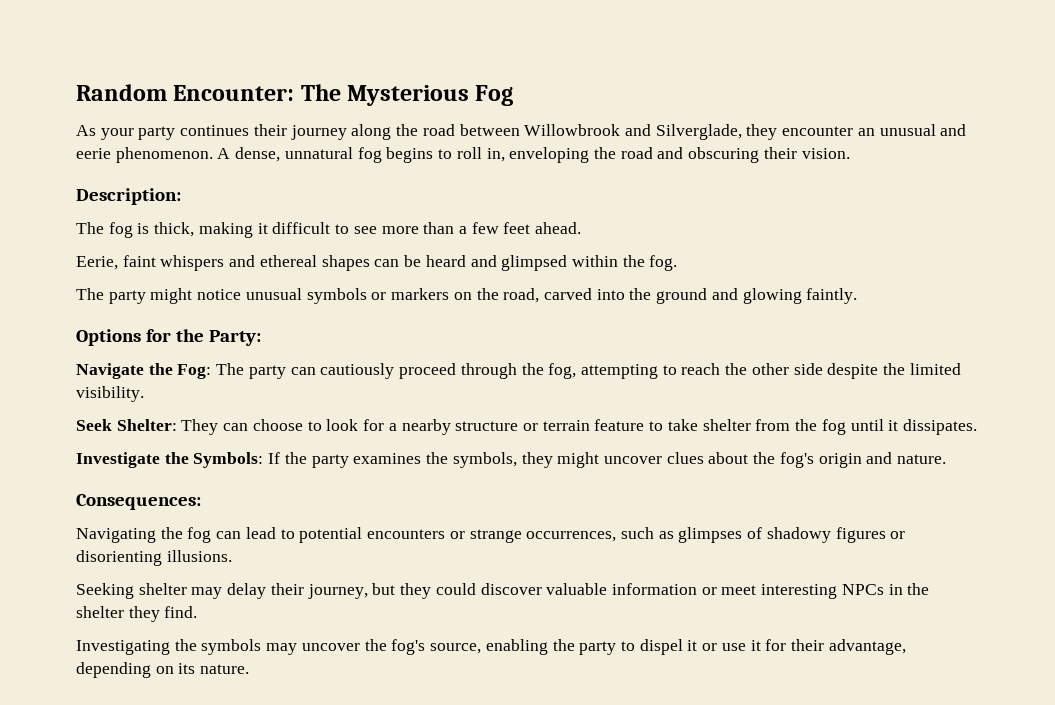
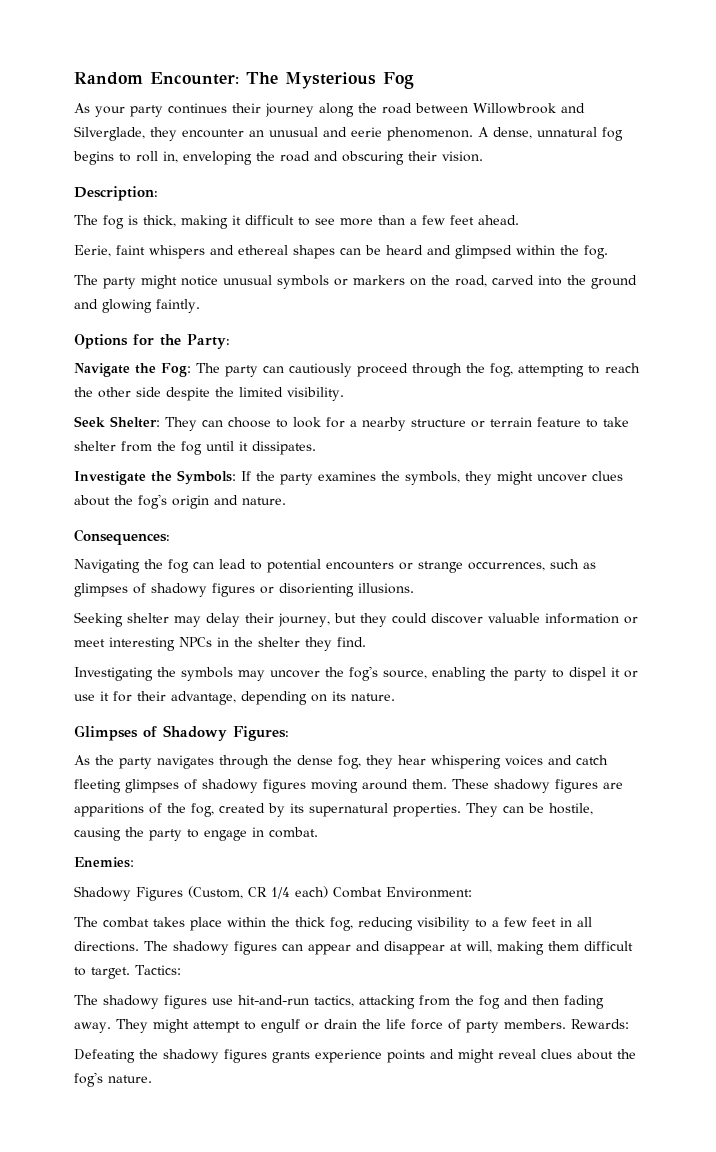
+ Glimpses of Shadowy Figures:
+ As the party navigates through the dense fog, they hear whispering voices and catch fleeting glimpses of shadowy figures moving around them. These shadowy figures are apparitions of the fog, created by its supernatural properties. They can be hostile, causing the party to engage in combat.
+ Enemies:
+ Shadowy Figures (Custom, CR 1/4 each) Combat Environment:
+ The combat takes place within the thick fog, reducing visibility to a few feet in all directions. The shadowy figures can appear and disappear at will, making them difficult to target. Tactics:
+ The shadowy figures use hit-and-run tactics, attacking from the fog and then fading away. They might attempt to engulf or drain the life force of party members. Rewards:
+ Defeating the shadowy figures grants experience points and might reveal clues about the fog's nature.

